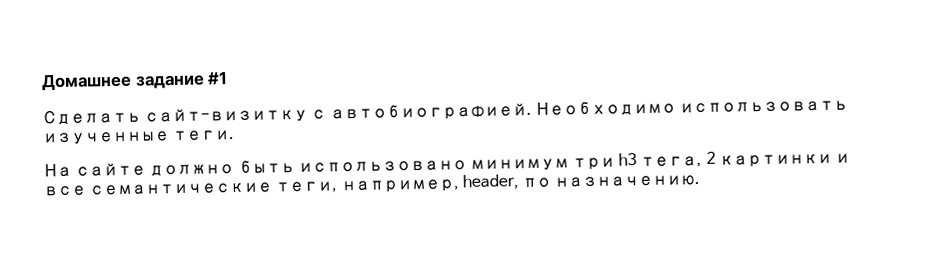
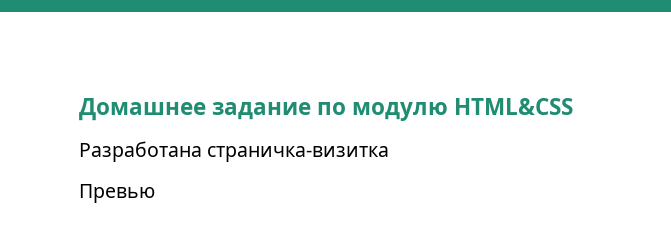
- Домашнее задание #1
- Сделать сайт-визитку с автобиографией. Необходимо использовать изученные теги.
- На сайте должно быть использовано минимум три h3 тега, 2 картинки и все семантические теги, например, header, по назначению.
+ Домашнее задание по модулю HTML&CSS
+ Разработана страничка-визитка
+ Превью

